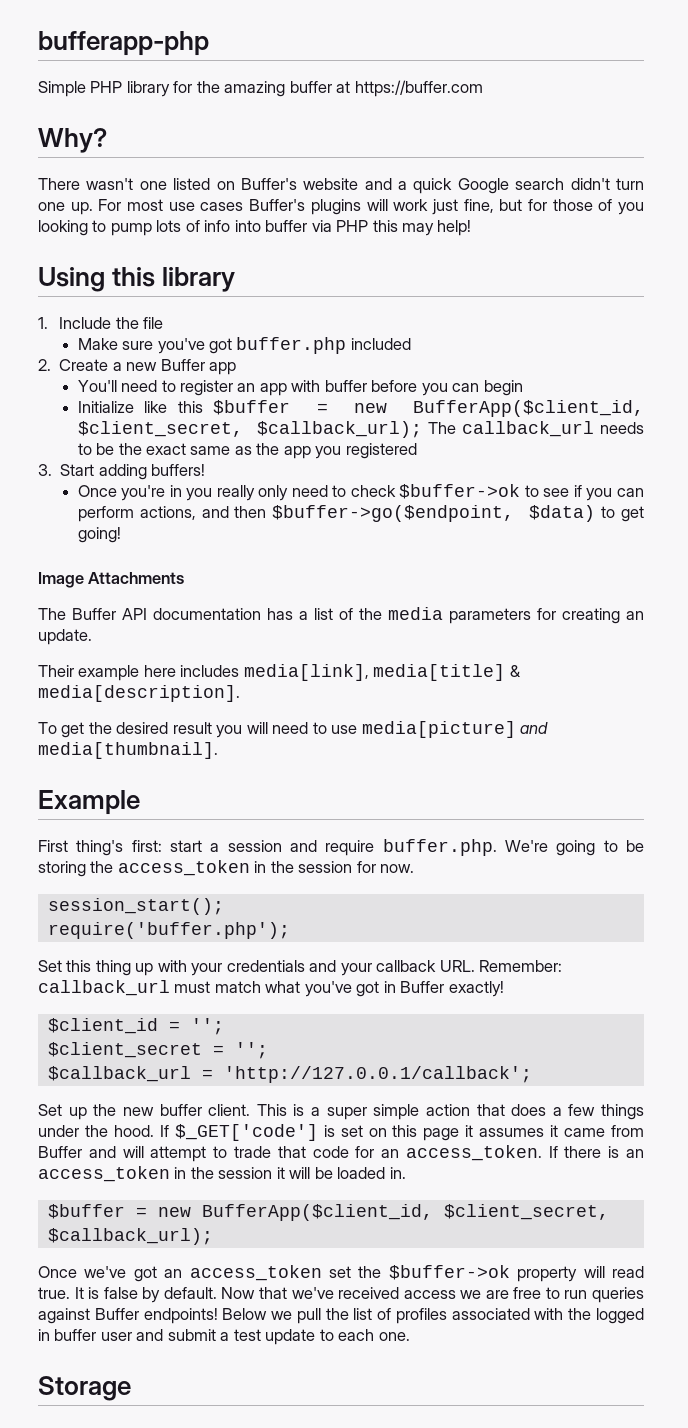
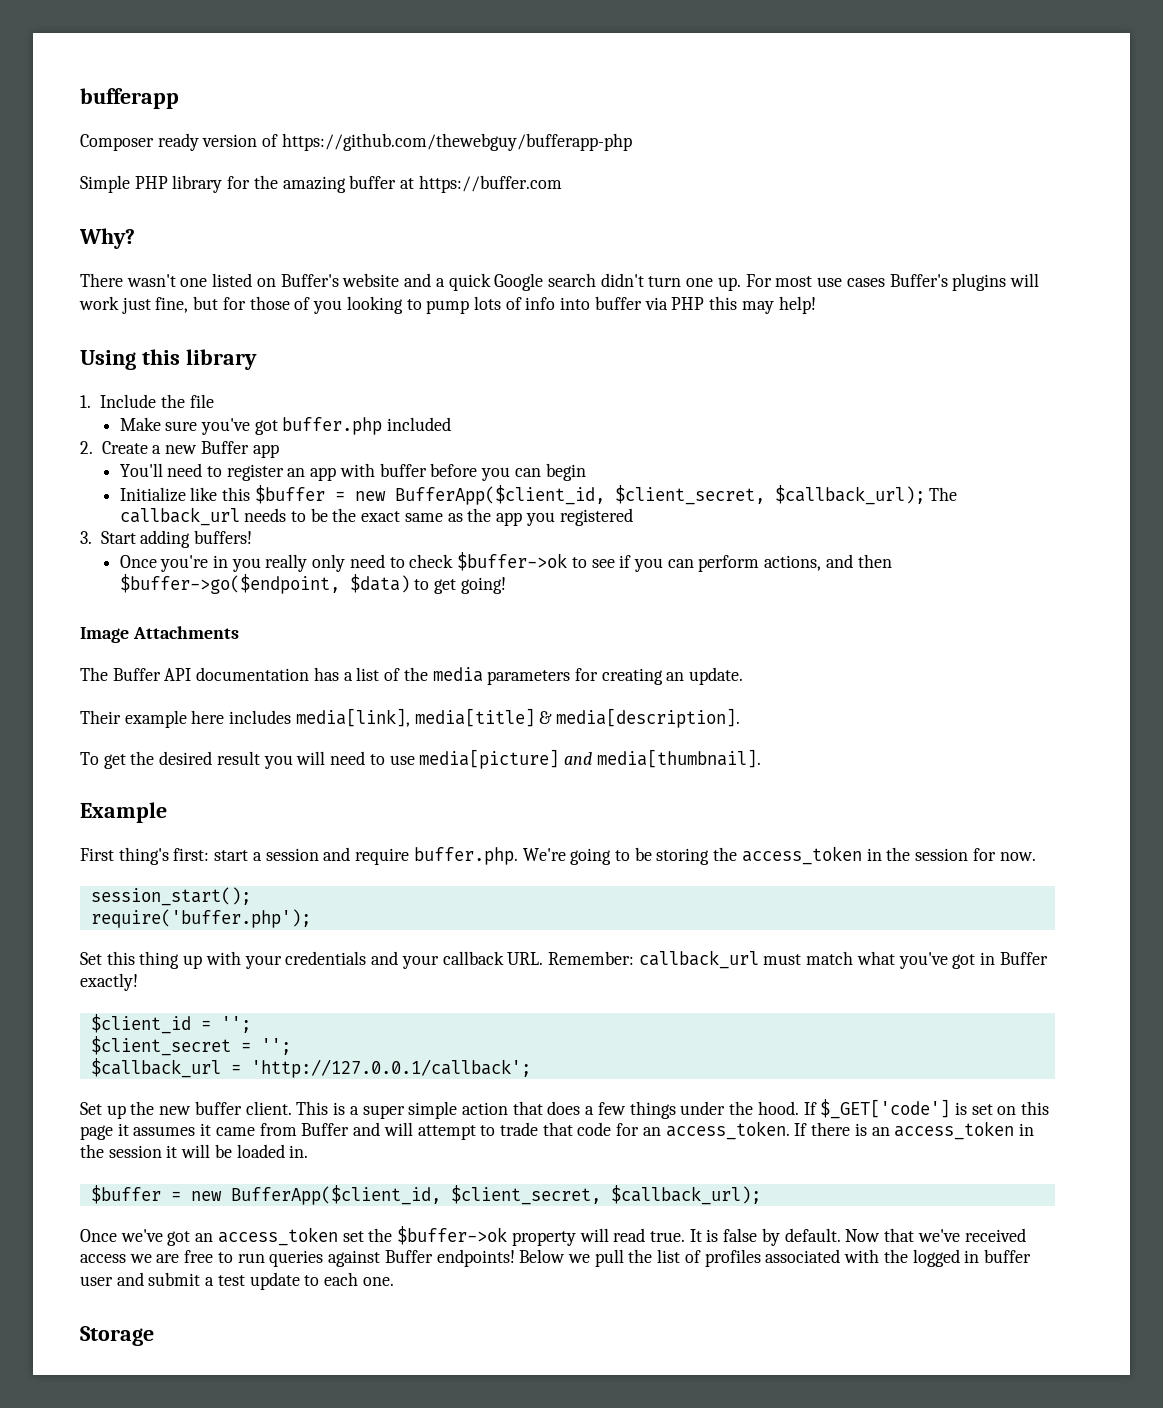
- bufferapp-php
+ bufferapp
+ Composer ready version of https://github.com/thewebguy/bufferapp-php

